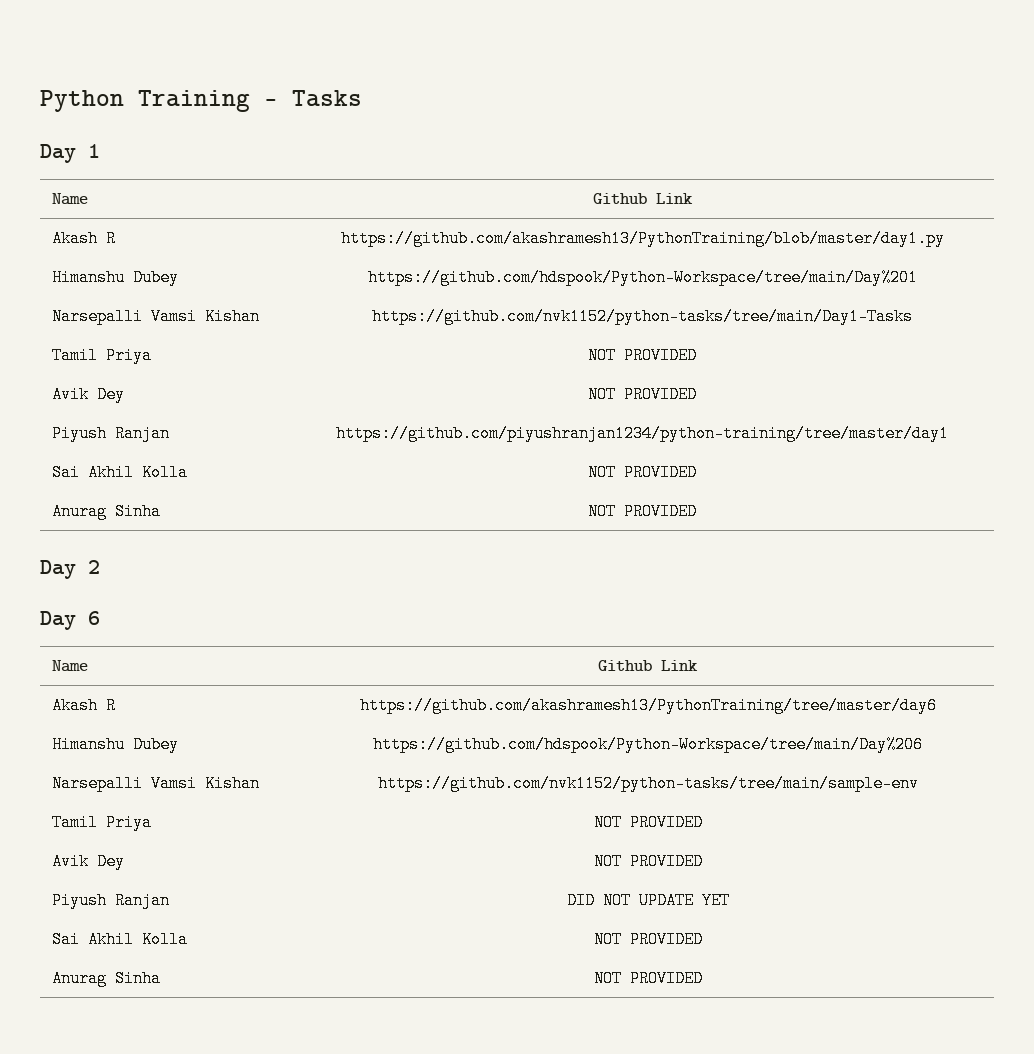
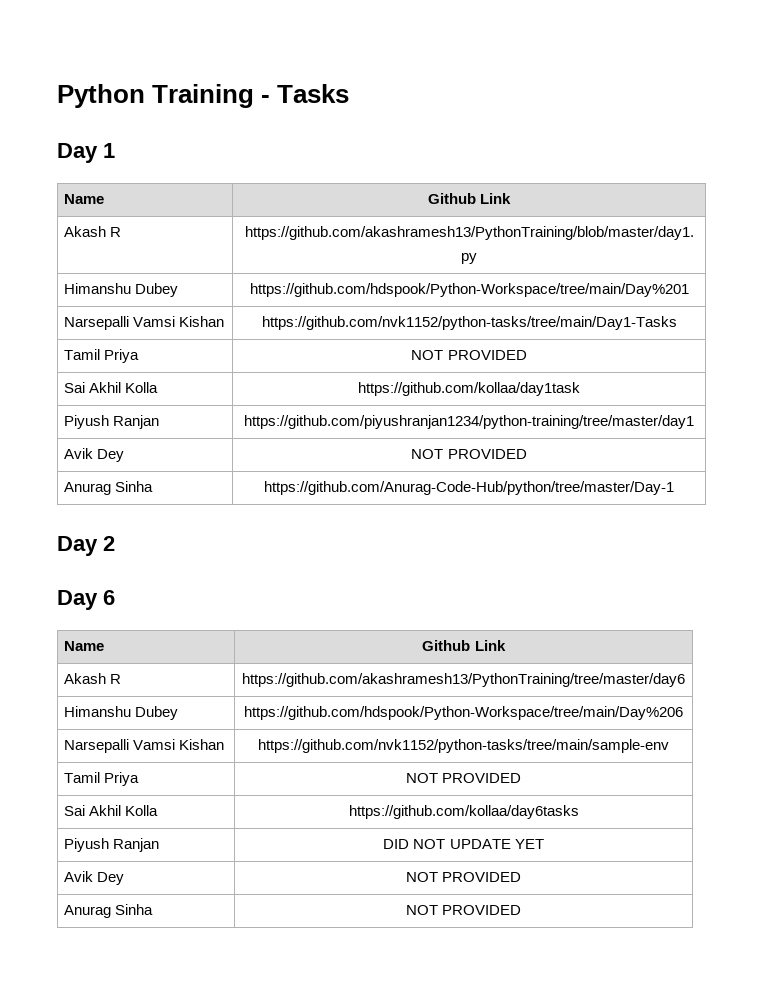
  Narsepalli Vamsi Kishan | https://github.com/nvk1152/python-tasks/tree/main/Day1-Tasks
  Tamil Priya | NOT PROVIDED
- Avik Dey | NOT PROVIDED
+ Sai Akhil Kolla | https://github.com/kollaa/day1task
  Piyush Ranjan | https://github.com/piyushranjan1234/python-training/tree/master/day1
- Sai Akhil Kolla | NOT PROVIDED
- Anurag Sinha | NOT PROVIDED
+ Avik Dey | NOT PROVIDED
+ Anurag Sinha | https://github.com/Anurag-Code-Hub/python/tree/master/Day-1
  Narsepalli Vamsi Kishan | https://github.com/nvk1152/python-tasks/tree/main/sample-env
  Tamil Priya | NOT PROVIDED
- Avik Dey | NOT PROVIDED
+ Sai Akhil Kolla | https://github.com/kollaa/day6tasks
  Piyush Ranjan | DID NOT UPDATE YET
- Sai Akhil Kolla | NOT PROVIDED
+ Avik Dey | NOT PROVIDED

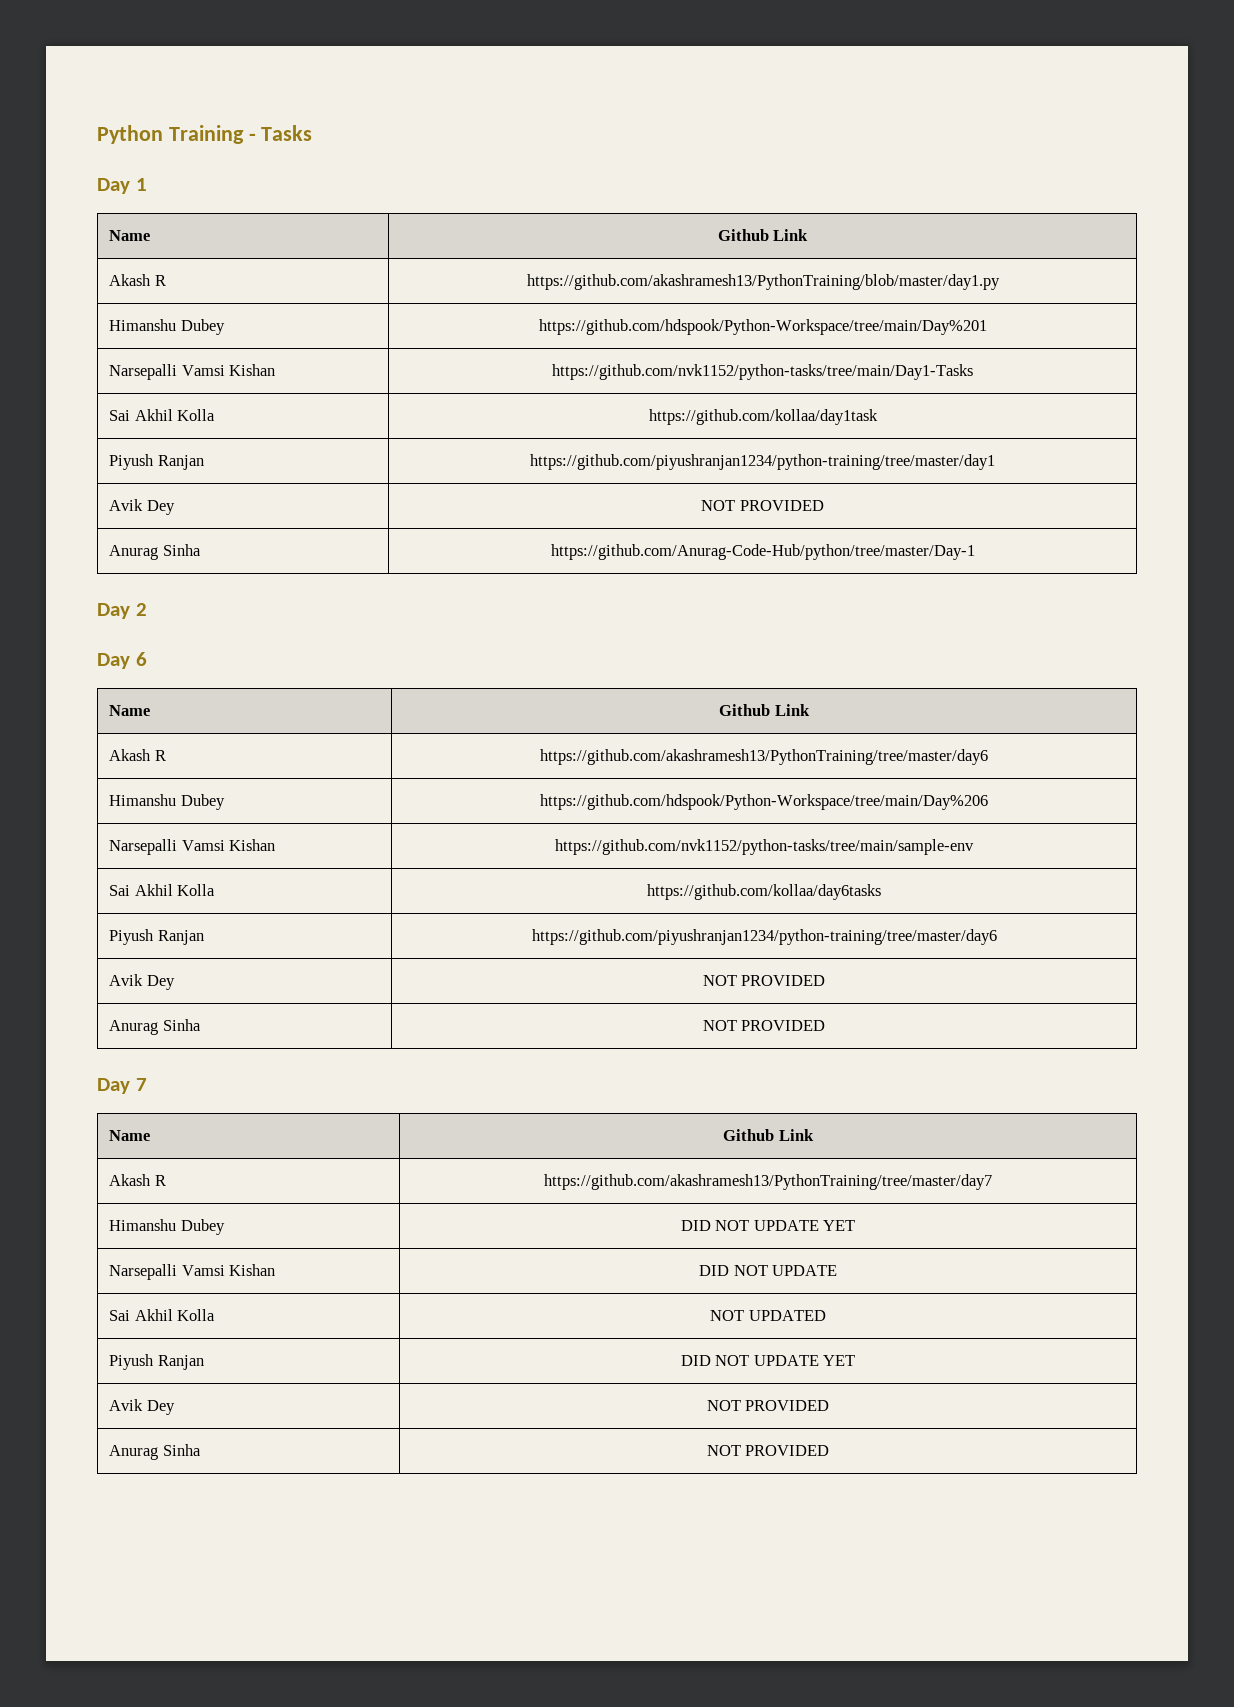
  Narsepalli Vamsi Kishan | https://github.com/nvk1152/python-tasks/tree/main/Day1-Tasks
- Tamil Priya | NOT PROVIDED
  Narsepalli Vamsi Kishan | https://github.com/nvk1152/python-tasks/tree/main/sample-env
- Tamil Priya | NOT PROVIDED
  Sai Akhil Kolla | https://github.com/kollaa/day6tasks
+ Piyush Ranjan | https://github.com/piyushranjan1234/python-training/tree/master/day6
+ Avik Dey | NOT PROVIDED
+ Anurag Sinha | NOT PROVIDED
+ Day 7
+ Name | Github Link
+ Akash R | https://github.com/akashramesh13/PythonTraining/tree/master/day7
+ Himanshu Dubey | DID NOT UPDATE YET
+ Narsepalli Vamsi Kishan | DID NOT UPDATE
+ Sai Akhil Kolla | NOT UPDATED

